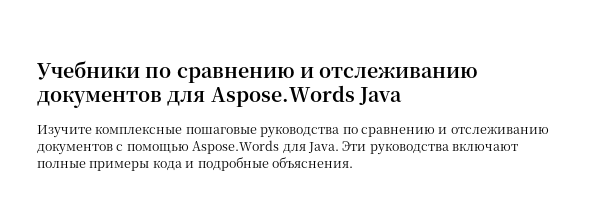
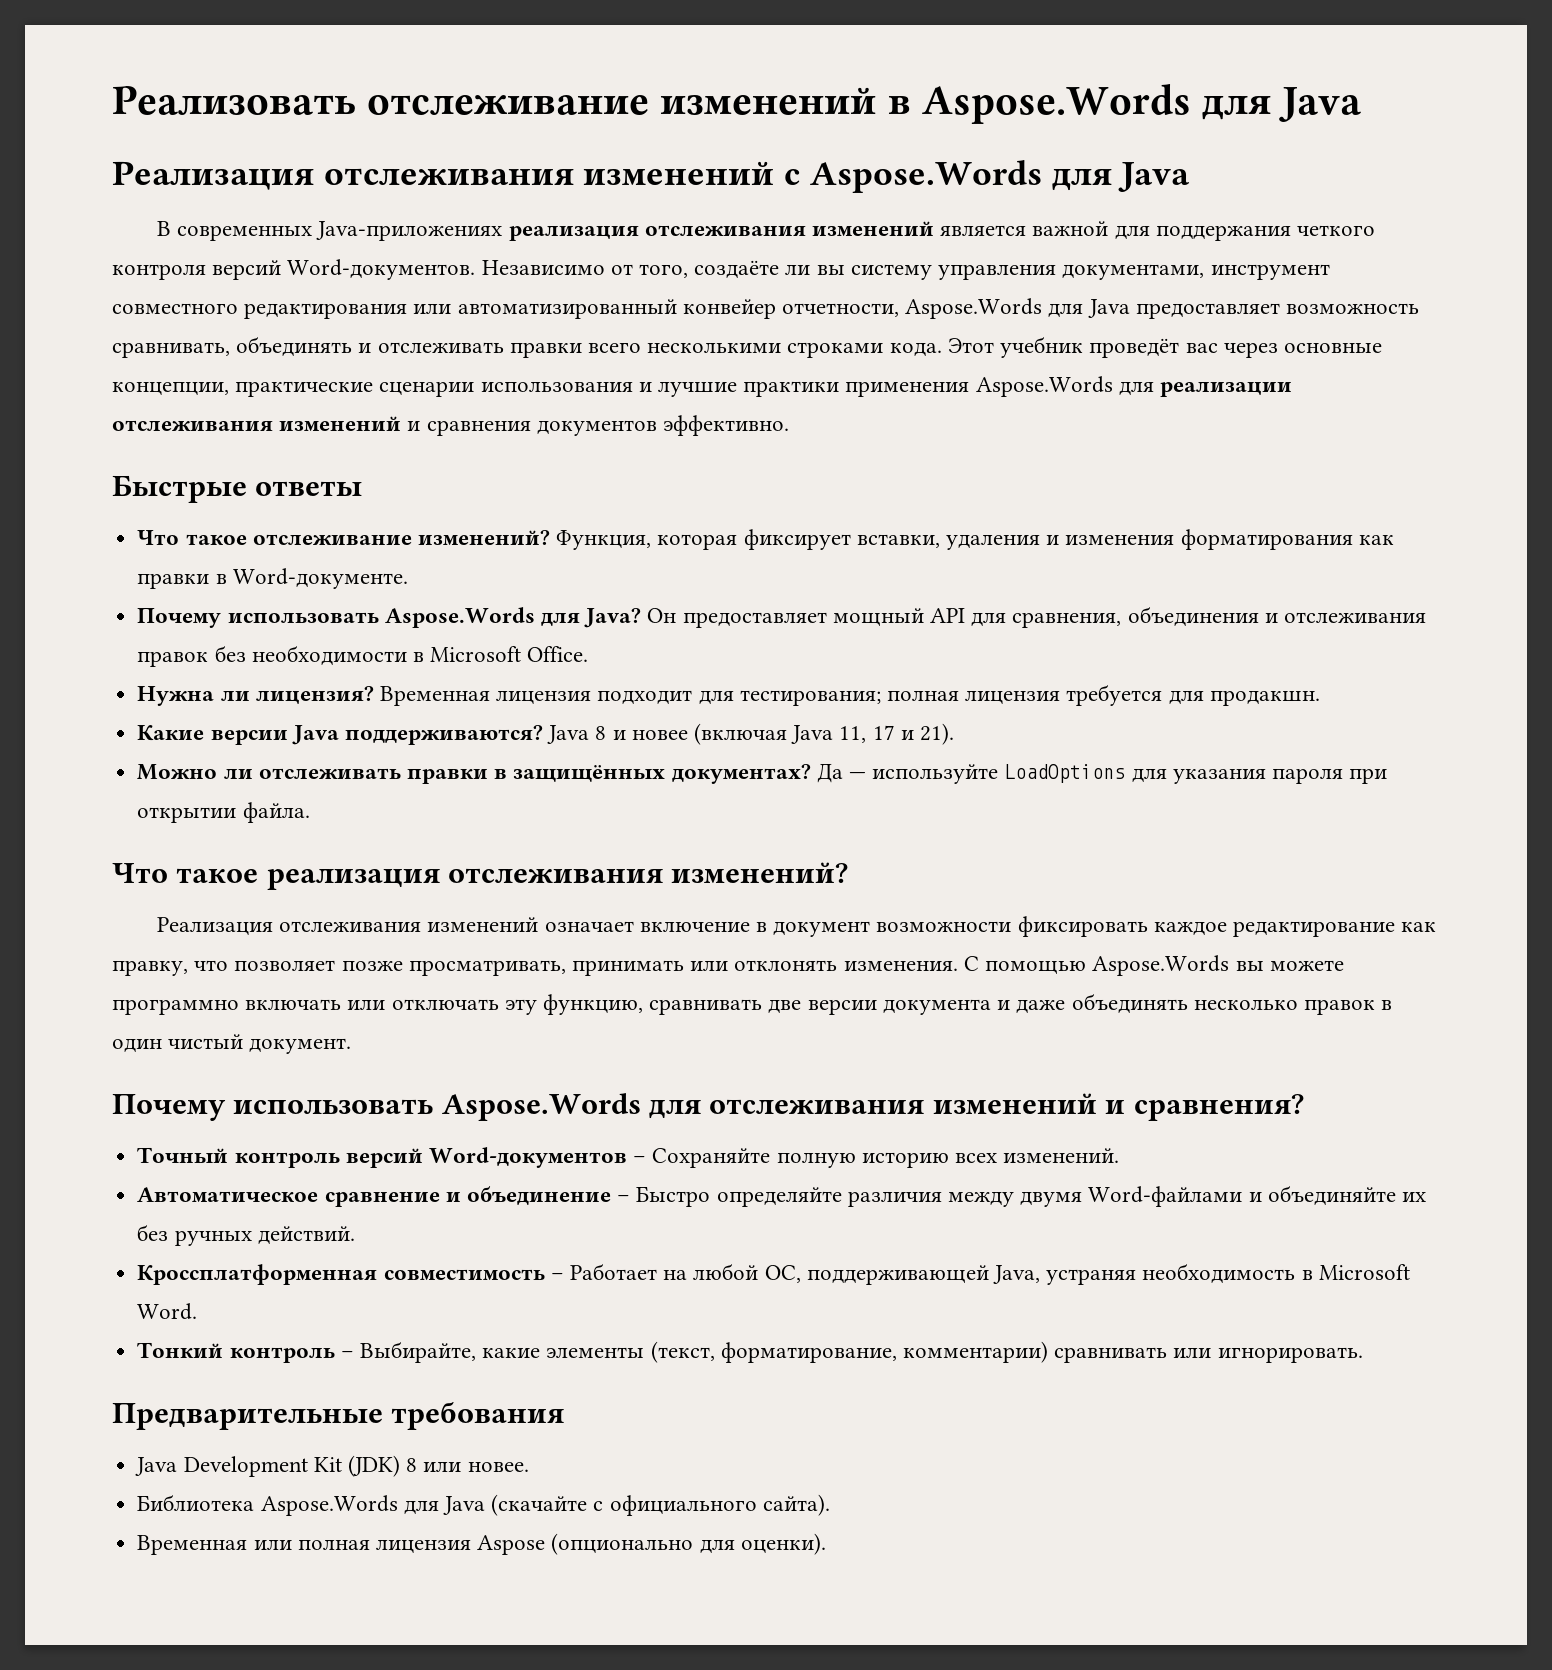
- Учебники по сравнению и отслеживанию документов для Aspose.Words Java
- Изучите комплексные пошаговые руководства по сравнению и отслеживанию документов с помощью Aspose.Words для Java. Эти руководства включают полные примеры кода и подробные объяснения.
+ Реализовать отслеживание изменений в Aspose.Words для Java
+ Реализация отслеживания изменений с Aspose.Words для Java
+ В современных Java‑приложениях реализация отслеживания изменений является важной для поддержания четкого контроля версий Word‑документов. Независимо от того, создаёте ли вы систему управления документами, инструмент совместного редактирования или автоматизированный конвейер отчетности, Aspose.Words для Java предоставляет возможность сравнивать, объединять и отслеживать правки всего несколькими строками кода. Этот учебник проведёт вас через основные концепции, практические сценарии использования и лучшие практики применения Aspose.Words для реализации отслеживания изменений и сравнения документов эффективно.
+ Быстрые ответы
+ Что такое отслеживание изменений? Функция, которая фиксирует вставки, удаления и изменения форматирования как правки в Word‑документе.
+ Почему использовать Aspose.Words для Java? Он предоставляет мощный API для сравнения, объединения и отслеживания правок без необходимости в Microsoft Office.
+ Нужна ли лицензия? Временная лицензия подходит для тестирования; полная лицензия требуется для продакшн.
+ Какие версии Java поддерживаются? Java 8 и новее (включая Java 11, 17 и 21).
+ Можно ли отслеживать правки в защищённых документах? Да — используйте LoadOptions для указания пароля при открытии файла.
+ Что такое реализация отслеживания изменений?
+ Реализация отслеживания изменений означает включение в документ возможности фиксировать каждое редактирование как правку, что позволяет позже просматривать, принимать или отклонять изменения. С помощью Aspose.Words вы можете программно включать или отключать эту функцию, сравнивать две версии документа и даже объединять несколько правок в один чистый документ.
+ Почему использовать Aspose.Words для отслеживания изменений и сравнения?
+ Точный контроль версий Word‑документов – Сохраняйте полную историю всех изменений.
+ Автоматическое сравнение и объединение – Быстро определяйте различия между двумя Word‑файлами и объединяйте их без ручных действий.
+ Кроссплатформенная совместимость – Работает на любой ОС, поддерживающей Java, устраняя необходимость в Microsoft Word.
+ Тонкий контроль – Выбирайте, какие элементы (текст, форматирование, комментарии) сравнивать или игнорировать.
+ Предварительные требования
+ Java Development Kit (JDK) 8 или новее.
+ Библиотека Aspose.Words для Java (скачайте с официального сайта).
+ Временная или полная лицензия Aspose (опционально для оценки).

